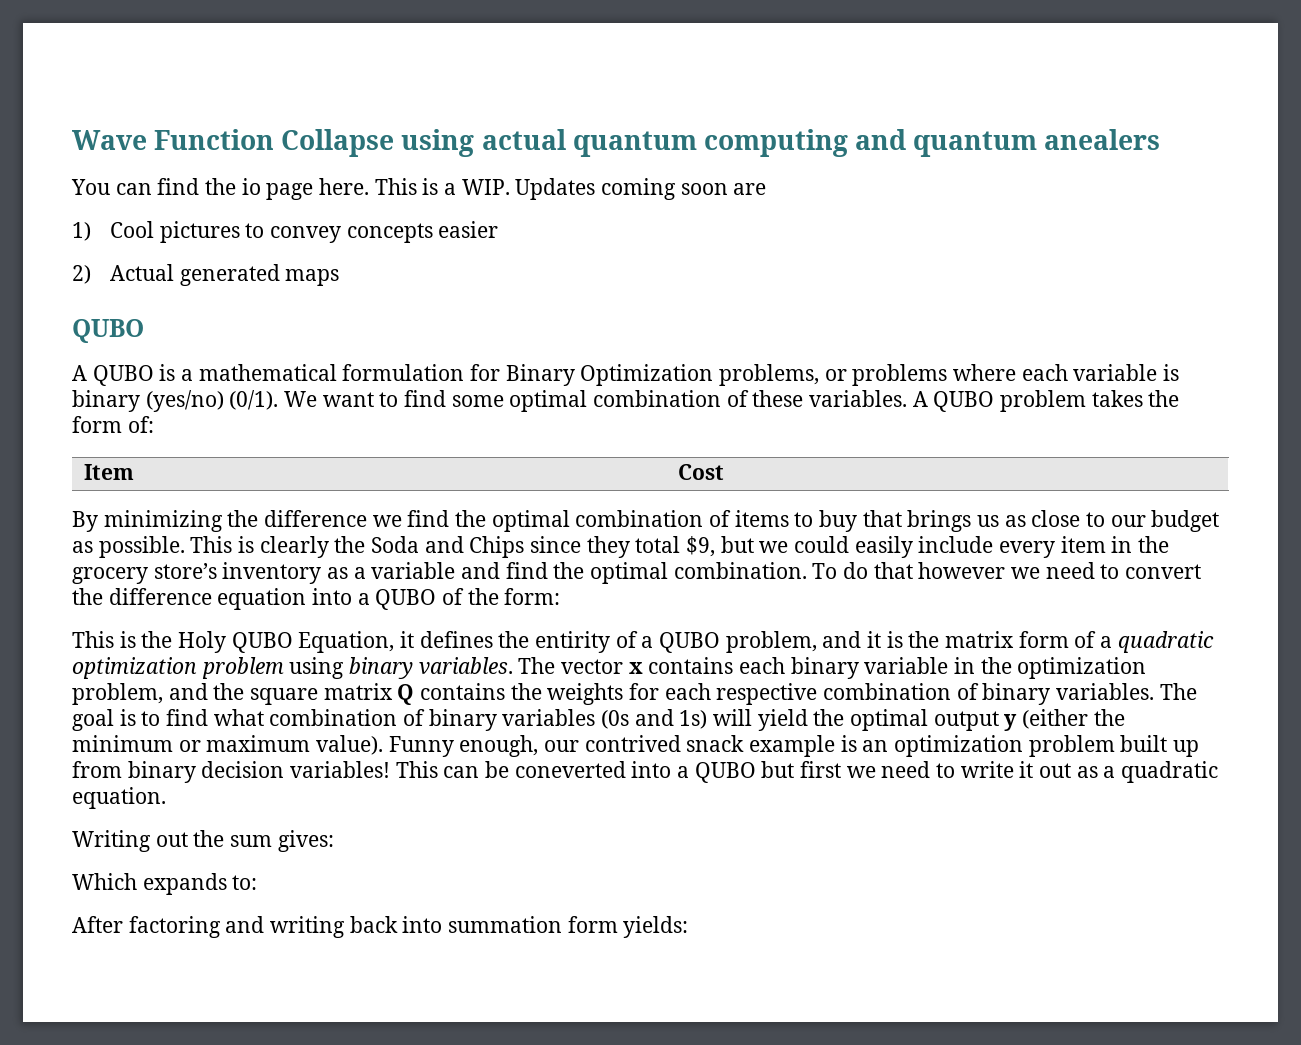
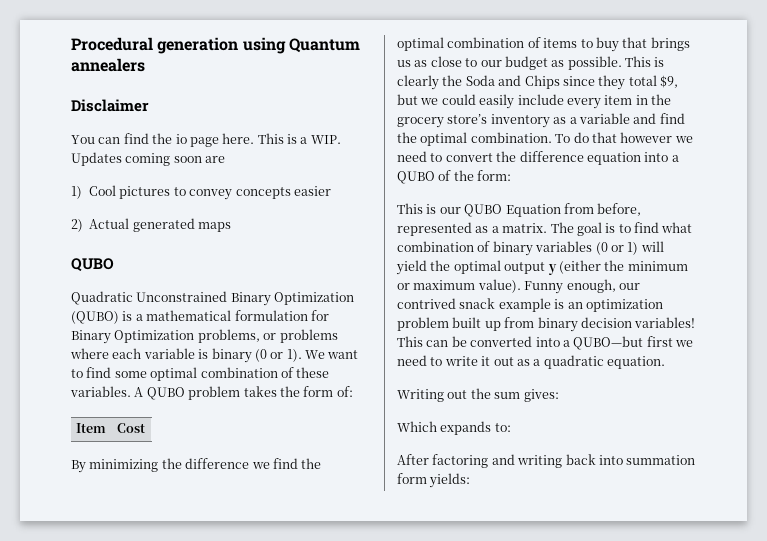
- Wave Function Collapse using actual quantum computing and quantum anealers
+ Procedural generation using Quantum annealers
+ Disclaimer
- A QUBO is a mathematical formulation for Binary Optimization problems, or problems where each variable is binary (yes/no) (0/1).
+ Quadratic Unconstrained Binary Optimization (QUBO) is a mathematical formulation for Binary Optimization problems, or problems where each variable is binary (0 or 1).
- This is the Holy QUBO Equation, it defines the entirity of a QUBO problem, and it is the matrix form of a quadratic optimization problem using binary variables. The vector x contains each binary variable in the optimization problem, and the square matrix Q contains the weights for each respective combination of binary variables.
+ This is our QUBO Equation from before, represented as a matrix.
- The goal is to find what combination of binary variables (0s and 1s) will yield the optimal output y (either the minimum or maximum value).
+ The goal is to find what combination of binary variables (0 or 1) will yield the optimal output y (either the minimum or maximum value).
- This can be coneverted into a QUBO but first we need to write it out as a quadratic equation.
+ This can be converted into a QUBO—but first we need to write it out as a quadratic equation.

